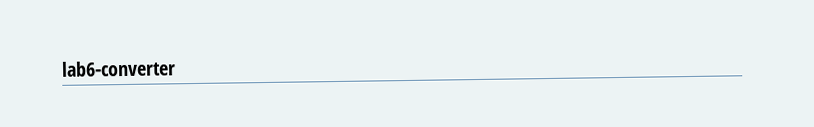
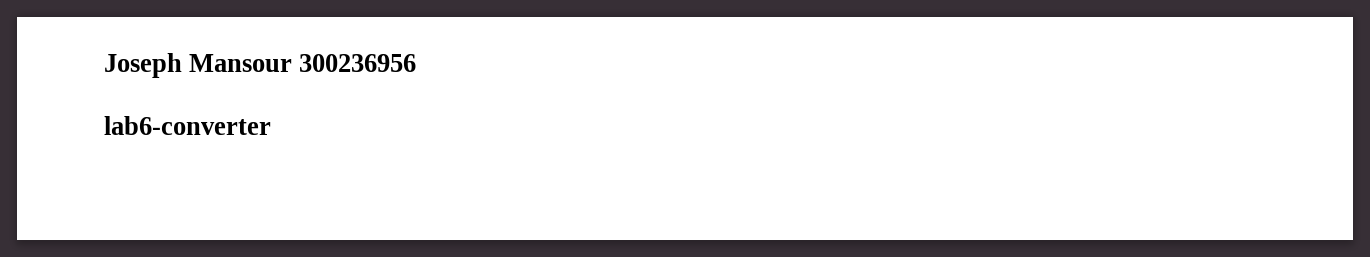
+ Joseph Mansour 300236956

